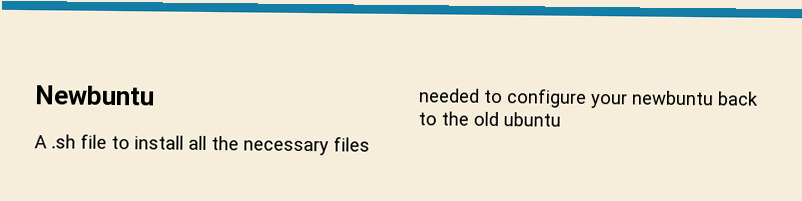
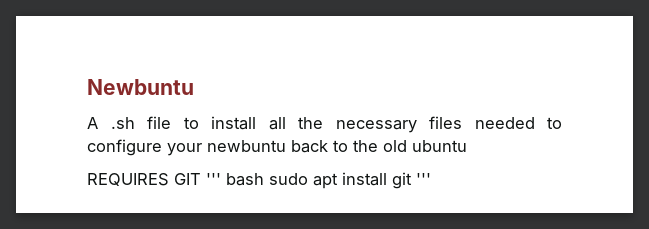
+ REQUIRES GIT ''' bash sudo apt install git '''

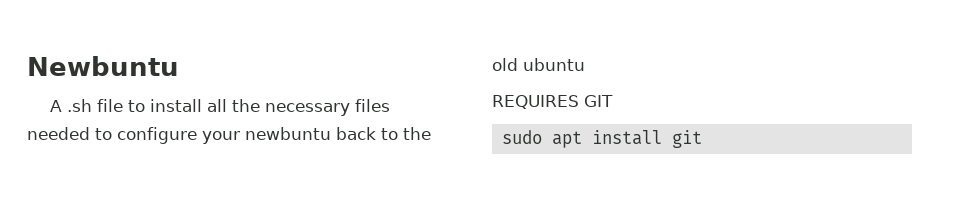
- REQUIRES GIT ''' bash sudo apt install git '''
+ REQUIRES GIT
+ sudo apt install git

